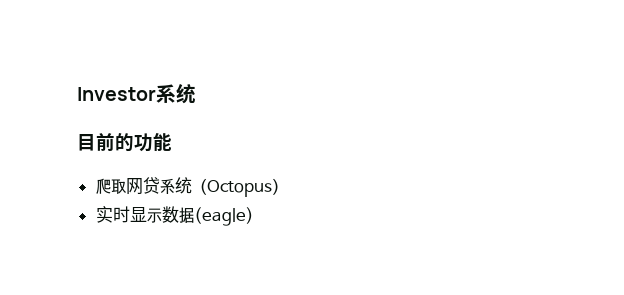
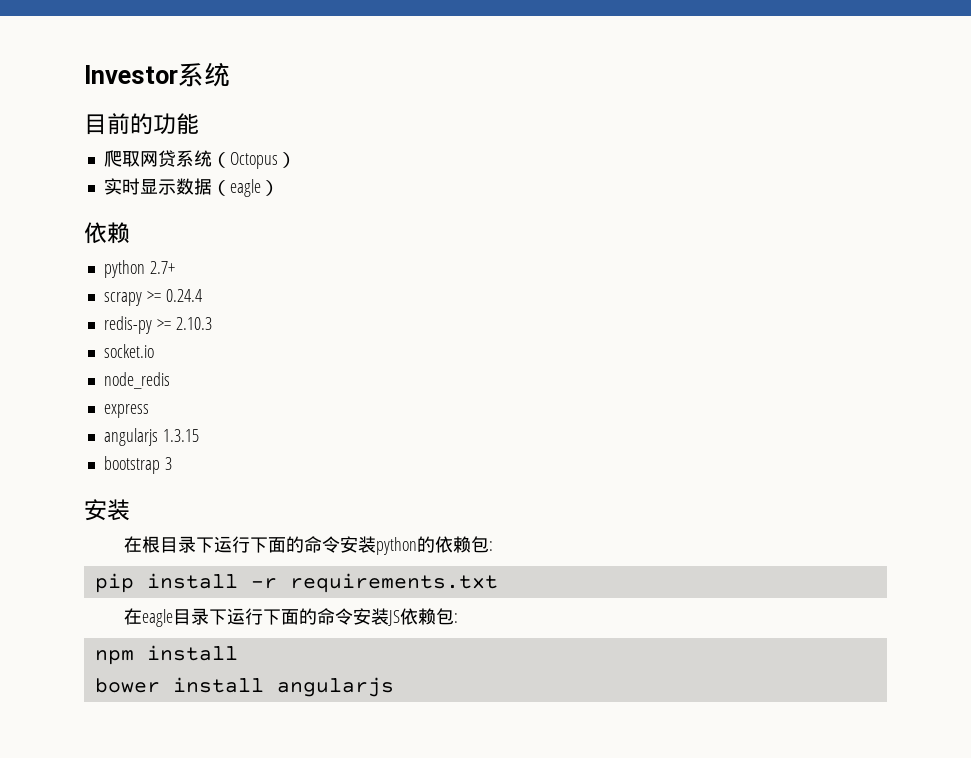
- 实时显示数据(eagle)
+ 实时显示数据（eagle）
+ 依赖
+ python 2.7+
+ scrapy >= 0.24.4
+ redis-py >= 2.10.3
+ socket.io
+ node_redis
+ express
+ angularjs 1.3.15
+ bootstrap 3
+ 安装
+ 在根目录下运行下面的命令安装python的依赖包:
+ pip install -r requirements.txt
+ 在eagle目录下运行下面的命令安装JS依赖包:
+ npm install
+ bower install angularjs

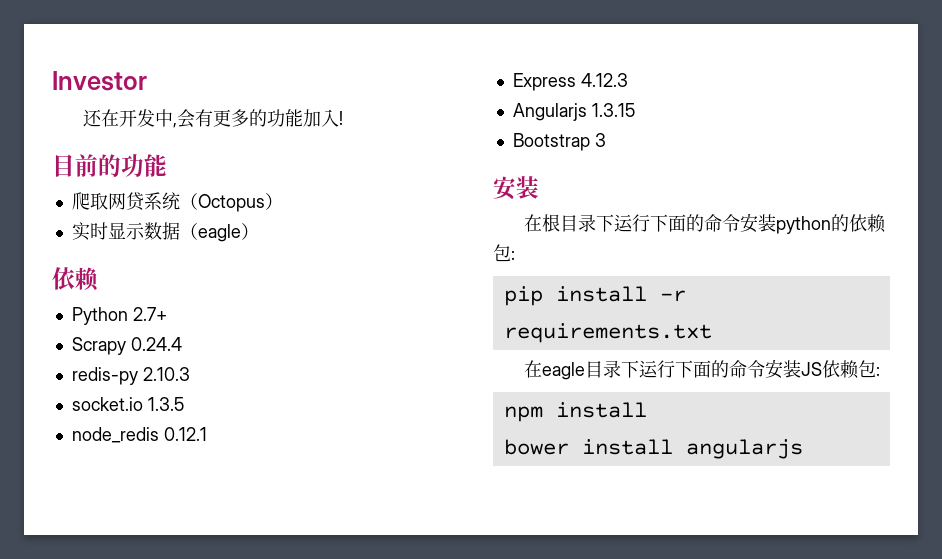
- Investor系统
+ Investor
+ 还在开发中,会有更多的功能加入!
- python 2.7+
+ Python 2.7+
- scrapy >= 0.24.4
+ Scrapy 0.24.4
- redis-py >= 2.10.3
+ redis-py 2.10.3
- socket.io
+ socket.io 1.3.5
- node_redis
- express
- angularjs 1.3.15
+ node_redis 0.12.1
+ Express 4.12.3
+ Angularjs 1.3.15
- bootstrap 3
+ Bootstrap 3

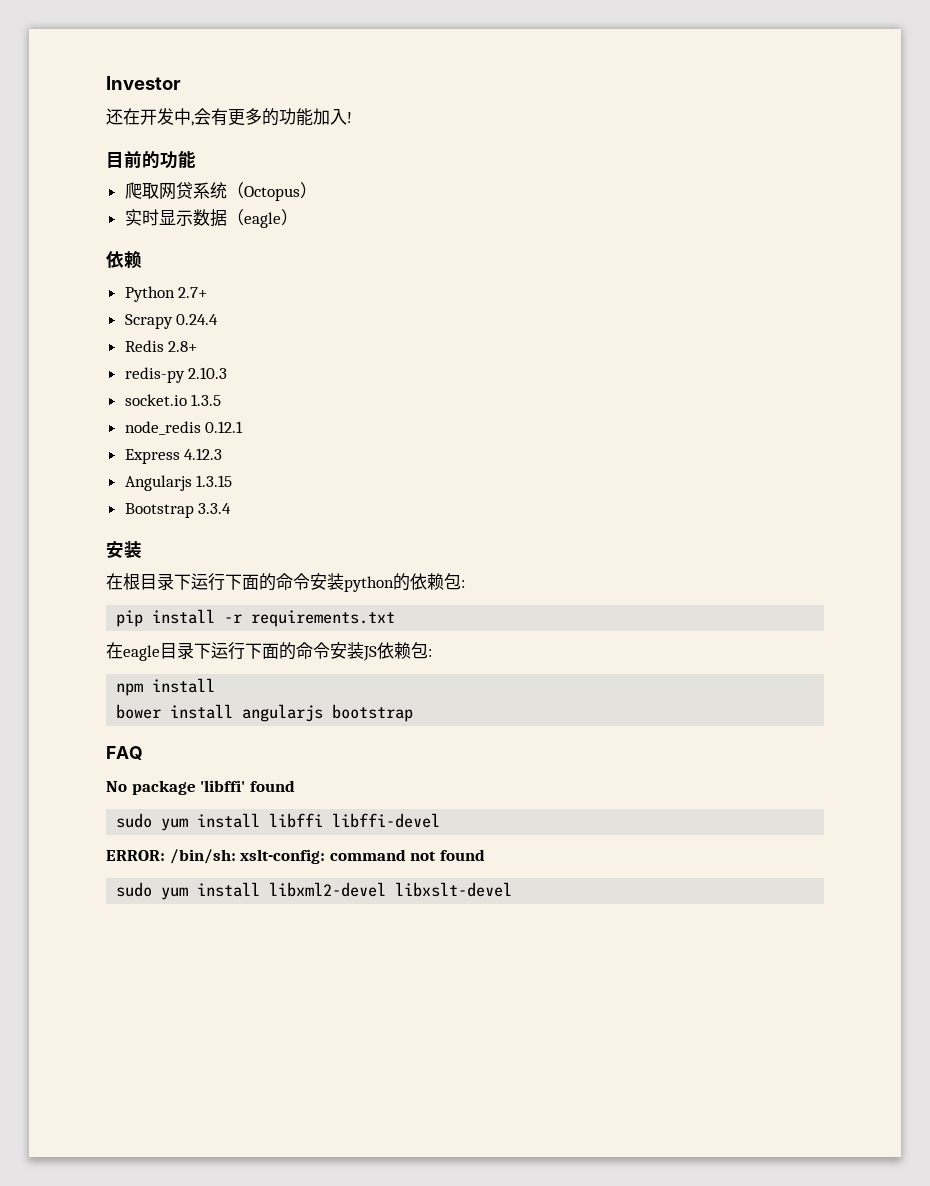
+ Redis 2.8+
- Bootstrap 3
+ Bootstrap 3.3.4
- bower install angularjs
+ bower install angularjs bootstrap
+ FAQ
+ No package 'libffi' found
+ sudo yum install libffi libffi-devel
+ ERROR: /bin/sh: xslt-config: command not found
+ sudo yum install libxml2-devel libxslt-devel

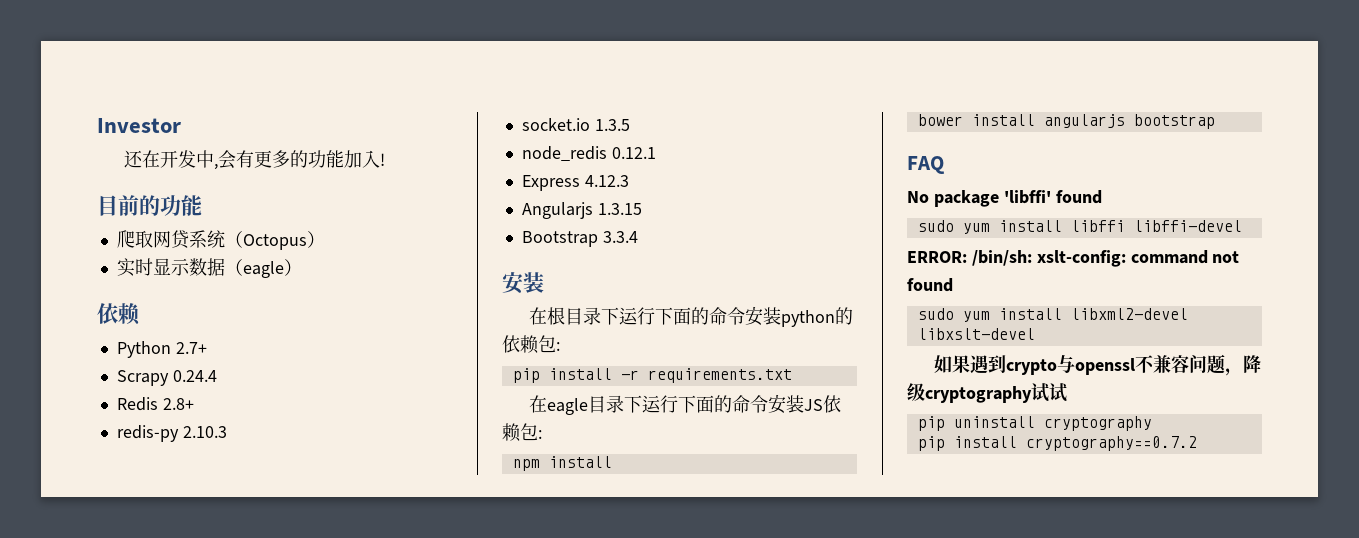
+ 如果遇到crypto与openssl不兼容问题，降级cryptography试试
+ pip uninstall cryptography
+ pip install cryptography==0.7.2

